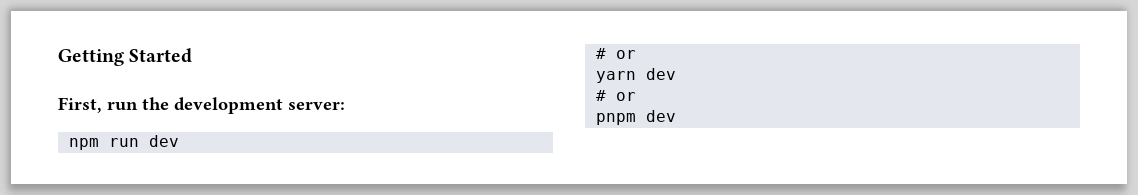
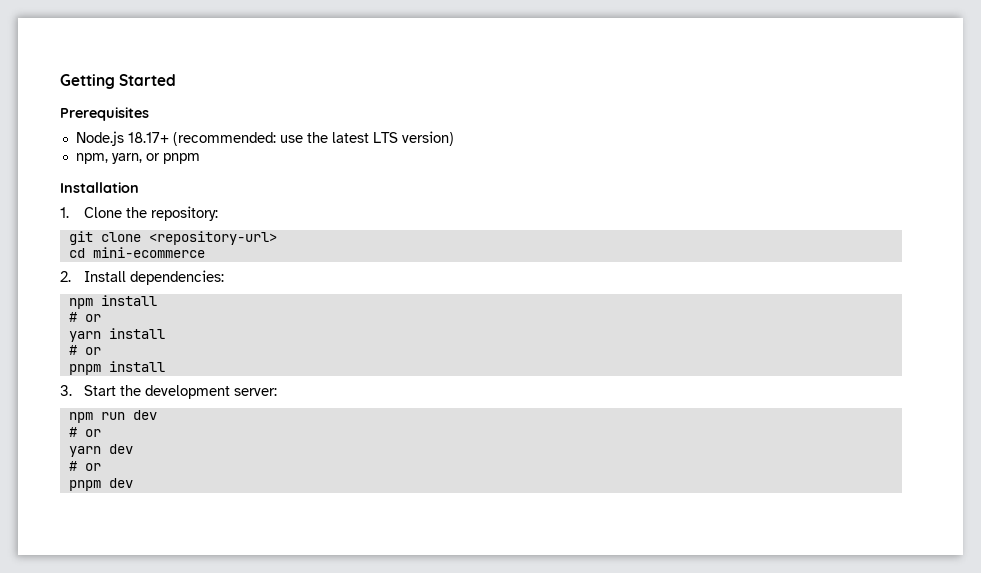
- First, run the development server:
+ Prerequisites
+ Node.js 18.17+ (recommended: use the latest LTS version)
+ npm, yarn, or pnpm
+ Installation
+ 1. Clone the repository:
+ git clone <repository-url>
+ cd mini-ecommerce
+ 2. Install dependencies:
+ npm install
+ # or
+ yarn install
+ # or
+ pnpm install
+ 3. Start the development server:

